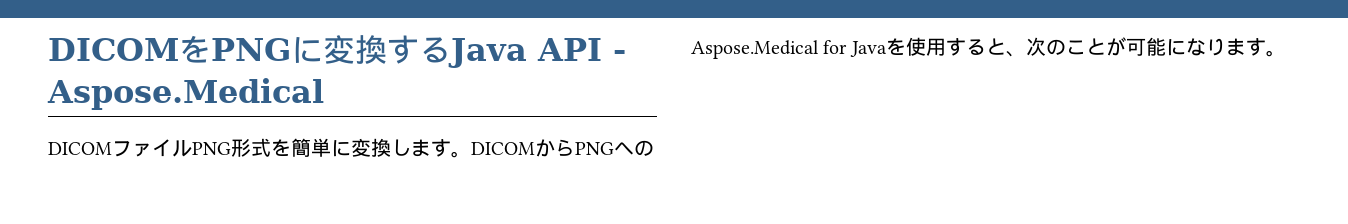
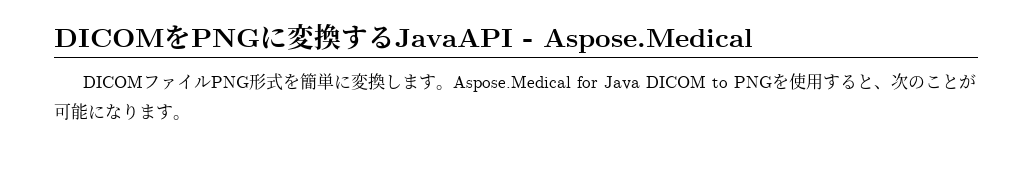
- DICOMをPNGに変換するJava API - Aspose.Medical
+ DICOMをPNGに変換するJavaAPI - Aspose.Medical
- DICOMからPNGへのAspose.Medical for Javaを使用すると、次のことが可能になります。
+ Aspose.Medical for Java DICOM to PNGを使用すると、次のことが可能になります。

